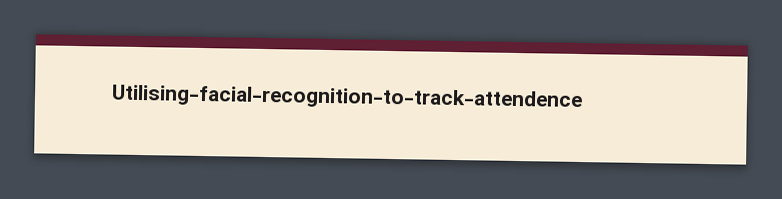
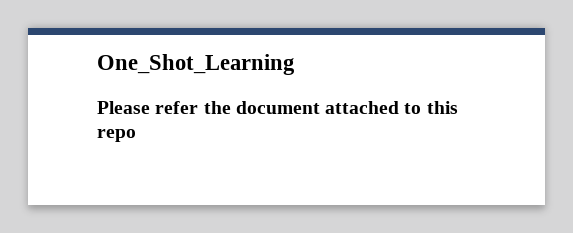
- Utilising-facial-recognition-to-track-attendence
+ One_Shot_Learning
+ Please refer the document attached to this repo

